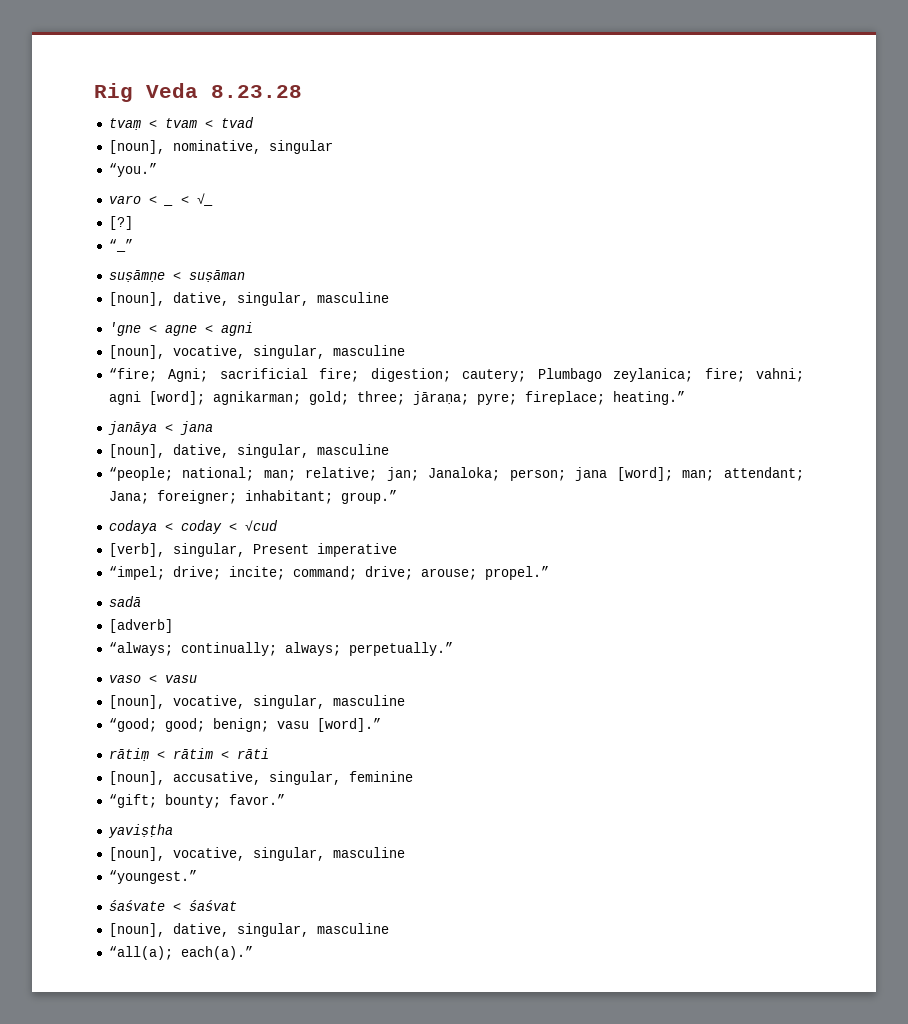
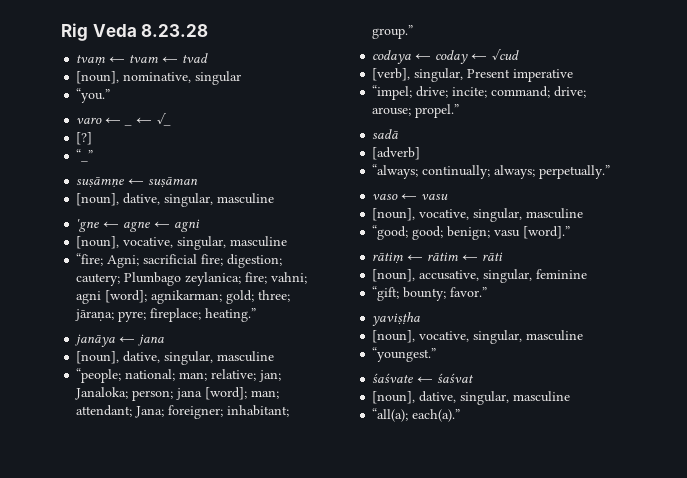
- tvaṃ < tvam < tvad
+ tvaṃ ← tvam ← tvad
- varo < _ < √_
+ varo ← _ ← √_
- suṣāmṇe < suṣāman
+ suṣāmṇe ← suṣāman
- 'gne < agne < agni
+ 'gne ← agne ← agni
- janāya < jana
+ janāya ← jana
- codaya < coday < √cud
+ codaya ← coday ← √cud
- vaso < vasu
+ vaso ← vasu
- rātiṃ < rātim < rāti
+ rātiṃ ← rātim ← rāti
- śaśvate < śaśvat
+ śaśvate ← śaśvat

